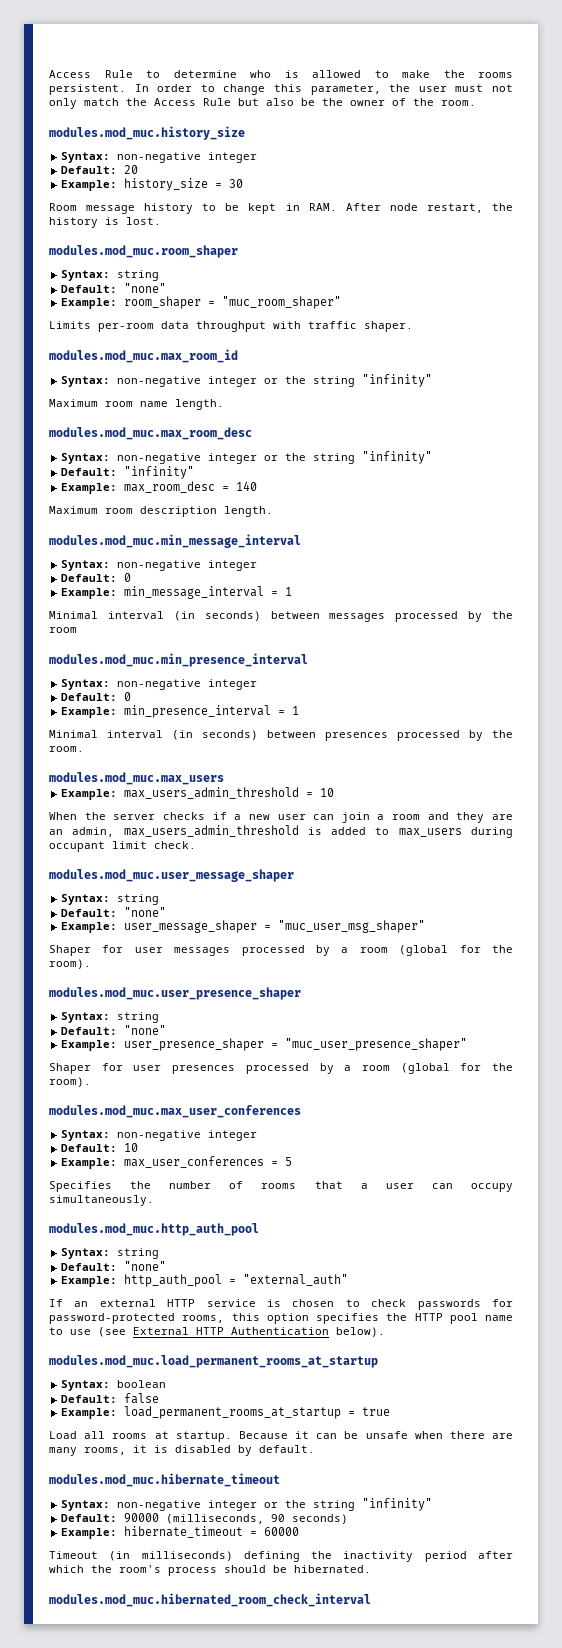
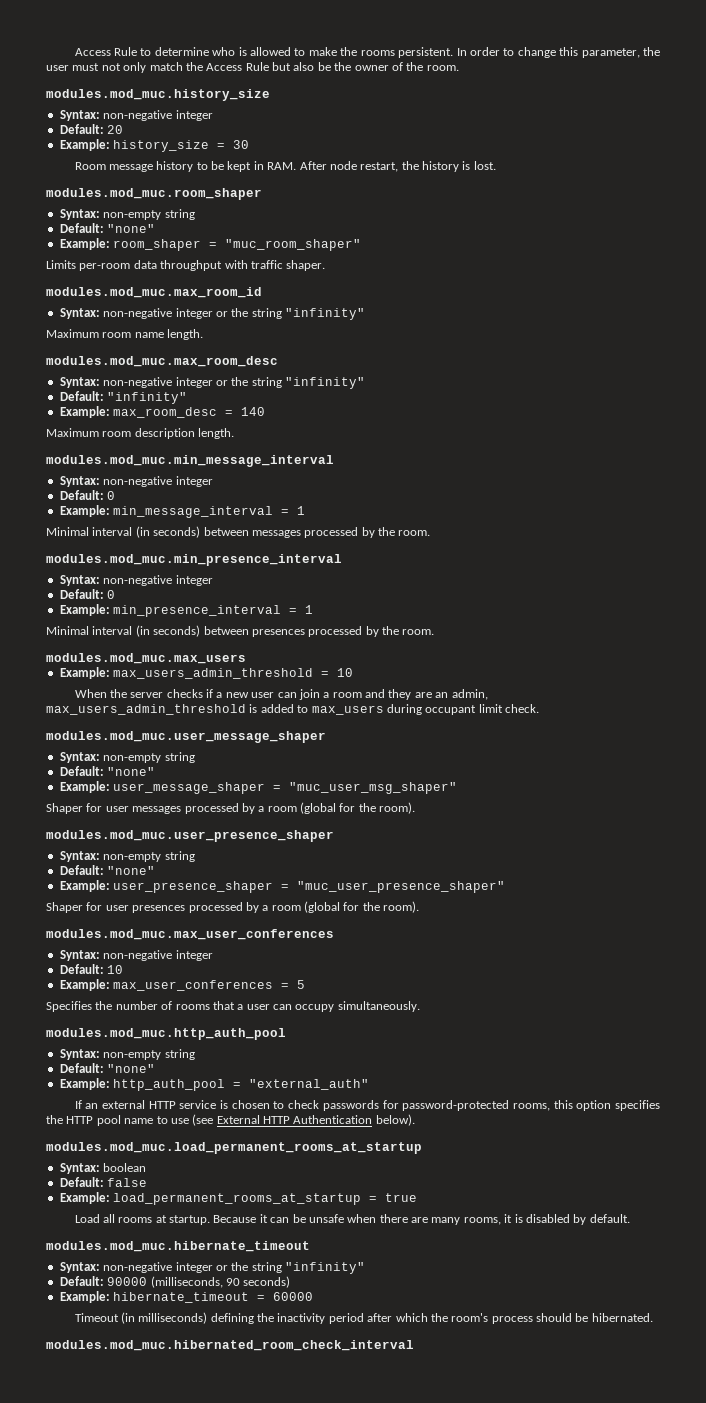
  modules.mod_muc.room_shaper
- Syntax: string
+ Syntax: non-empty string
- Minimal interval (in seconds) between messages processed by the room
+ Minimal interval (in seconds) between messages processed by the room.
  modules.mod_muc.user_message_shaper
- Syntax: string
+ Syntax: non-empty string
  modules.mod_muc.user_presence_shaper
- Syntax: string
+ Syntax: non-empty string
  modules.mod_muc.http_auth_pool
- Syntax: string
+ Syntax: non-empty string

